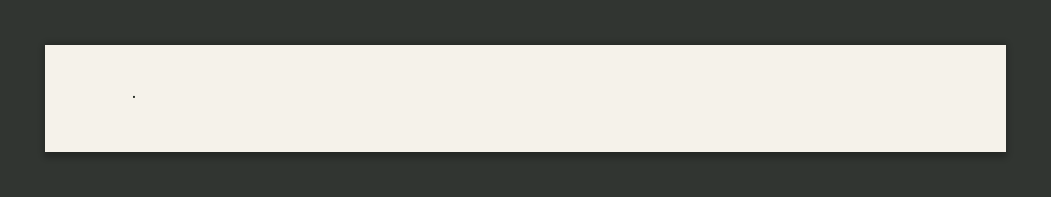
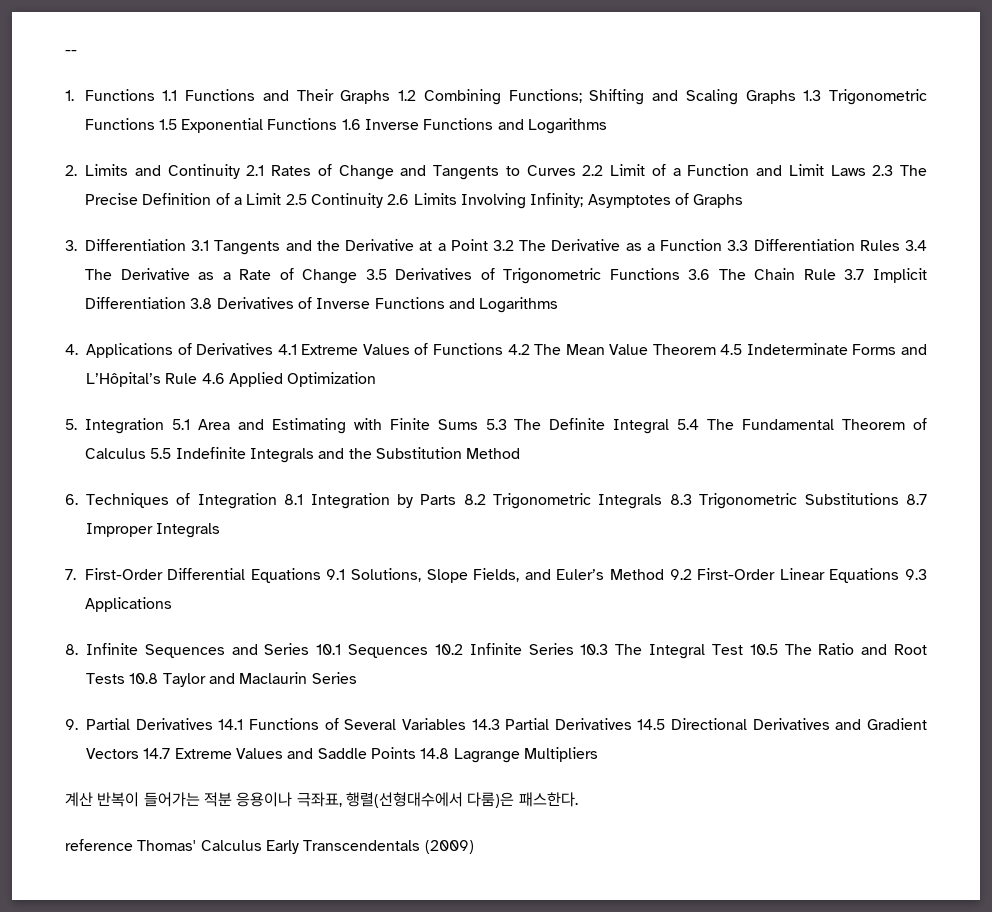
- .
+ --
+ 1. Functions 1.1 Functions and Their Graphs 1.2 Combining Functions; Shifting and Scaling Graphs 1.3 Trigonometric Functions 1.5 Exponential Functions 1.6 Inverse Functions and Logarithms
+ 2. Limits and Continuity 2.1 Rates of Change and Tangents to Curves 2.2 Limit of a Function and Limit Laws 2.3 The Precise Definition of a Limit 2.5 Continuity 2.6 Limits Involving Infinity; Asymptotes of Graphs
+ 3. Differentiation 3.1 Tangents and the Derivative at a Point 3.2 The Derivative as a Function 3.3 Differentiation Rules 3.4 The Derivative as a Rate of Change 3.5 Derivatives of Trigonometric Functions 3.6 The Chain Rule 3.7 Implicit Differentiation 3.8 Derivatives of Inverse Functions and Logarithms
+ 4. Applications of Derivatives 4.1 Extreme Values of Functions 4.2 The Mean Value Theorem 4.5 Indeterminate Forms and L’Hôpital’s Rule 4.6 Applied Optimization
+ 5. Integration 5.1 Area and Estimating with Finite Sums 5.3 The Definite Integral 5.4 The Fundamental Theorem of Calculus 5.5 Indefinite Integrals and the Substitution Method
+ 6. Techniques of Integration 8.1 Integration by Parts 8.2 Trigonometric Integrals 8.3 Trigonometric Substitutions 8.7 Improper Integrals
+ 7. First-Order Differential Equations 9.1 Solutions, Slope Fields, and Euler’s Method 9.2 First-Order Linear Equations 9.3 Applications
+ 8. Infinite Sequences and Series 10.1 Sequences 10.2 Infinite Series 10.3 The Integral Test 10.5 The Ratio and Root Tests 10.8 Taylor and Maclaurin Series
+ 9. Partial Derivatives 14.1 Functions of Several Variables 14.3 Partial Derivatives 14.5 Directional Derivatives and Gradient Vectors 14.7 Extreme Values and Saddle Points 14.8 Lagrange Multipliers
+ 계산 반복이 들어가는 적분 응용이나 극좌표, 행렬(선형대수에서 다룸)은 패스한다.
+ reference Thomas' Calculus Early Transcendentals (2009)

